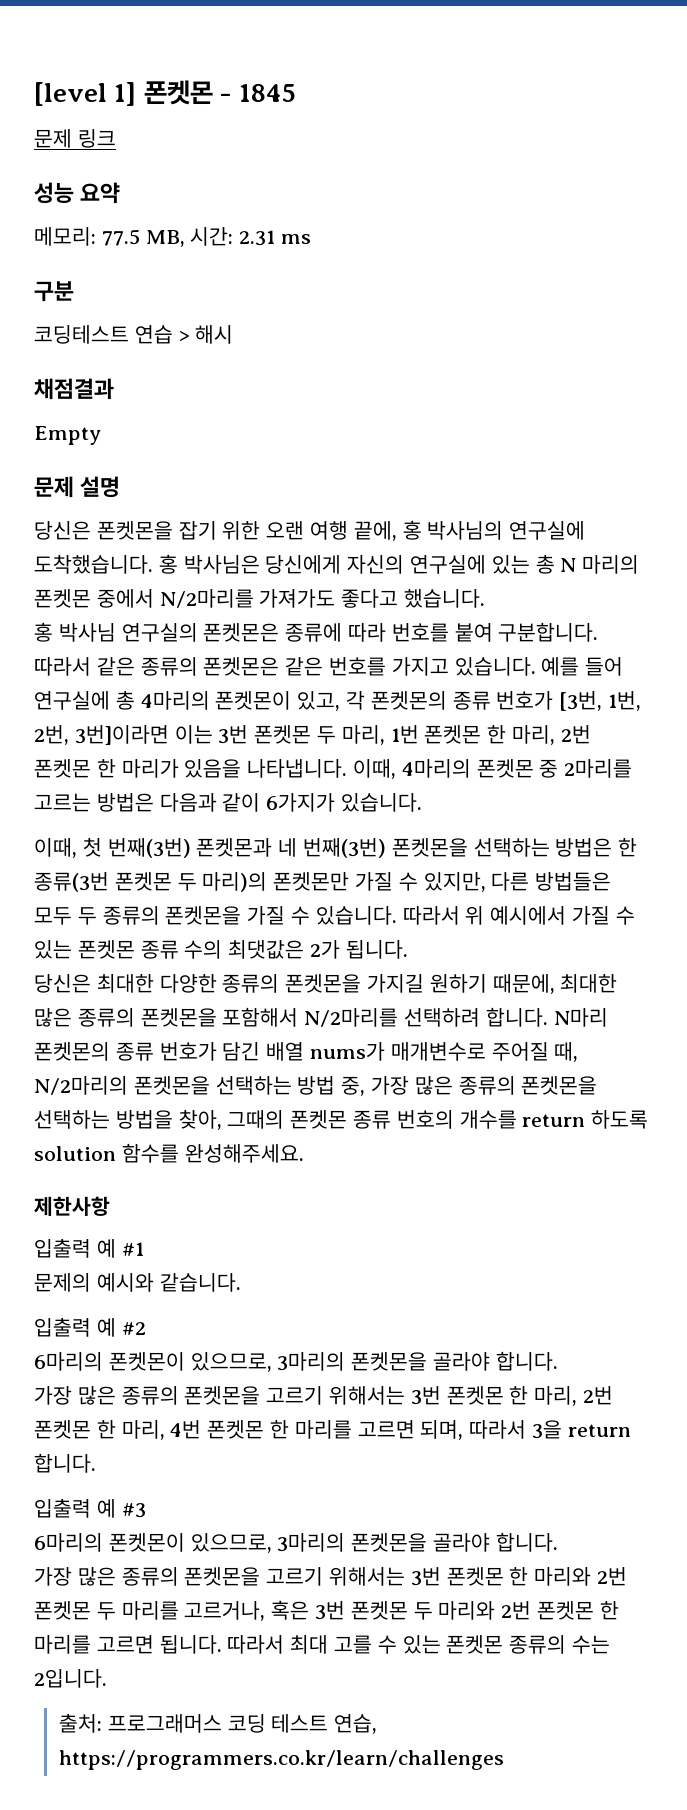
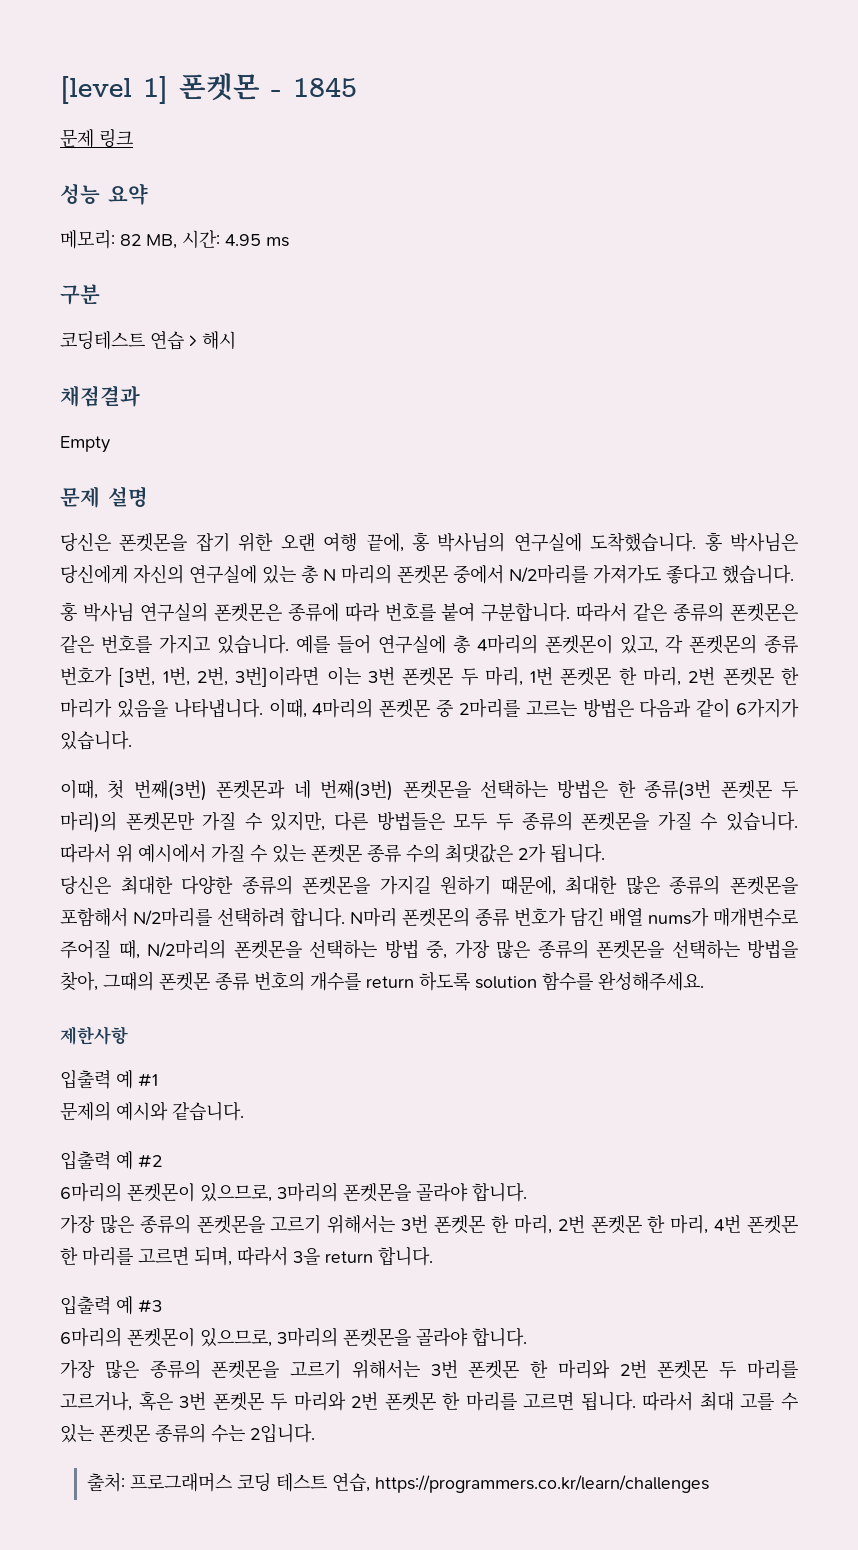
- 메모리: 77.5 MB, 시간: 2.31 ms
+ 메모리: 82 MB, 시간: 4.95 ms

